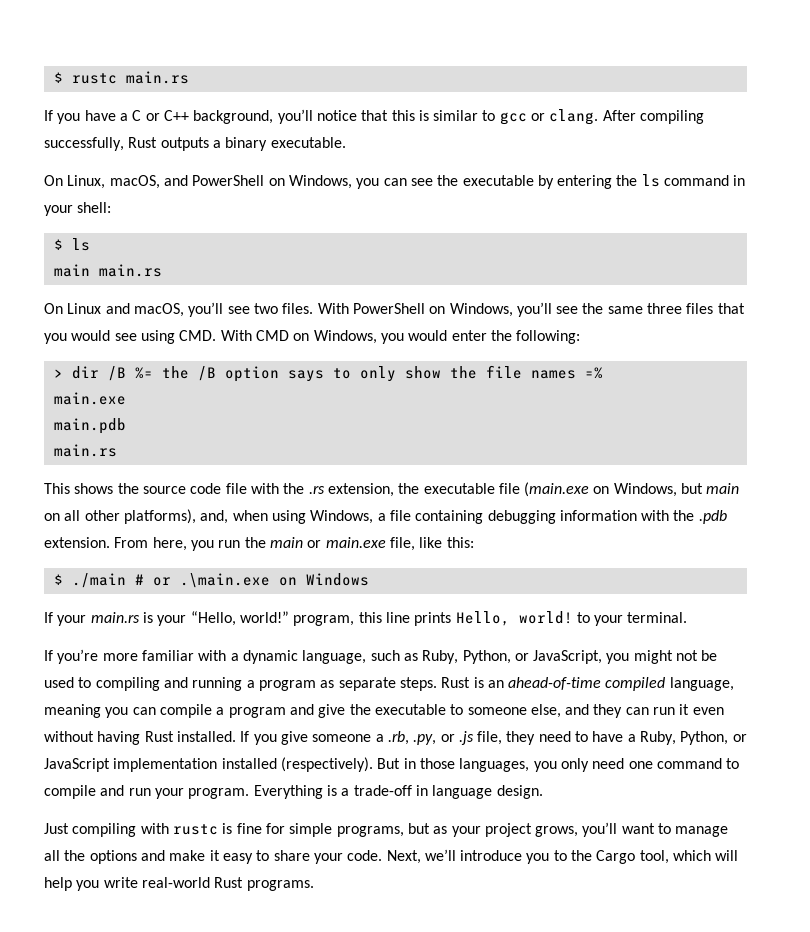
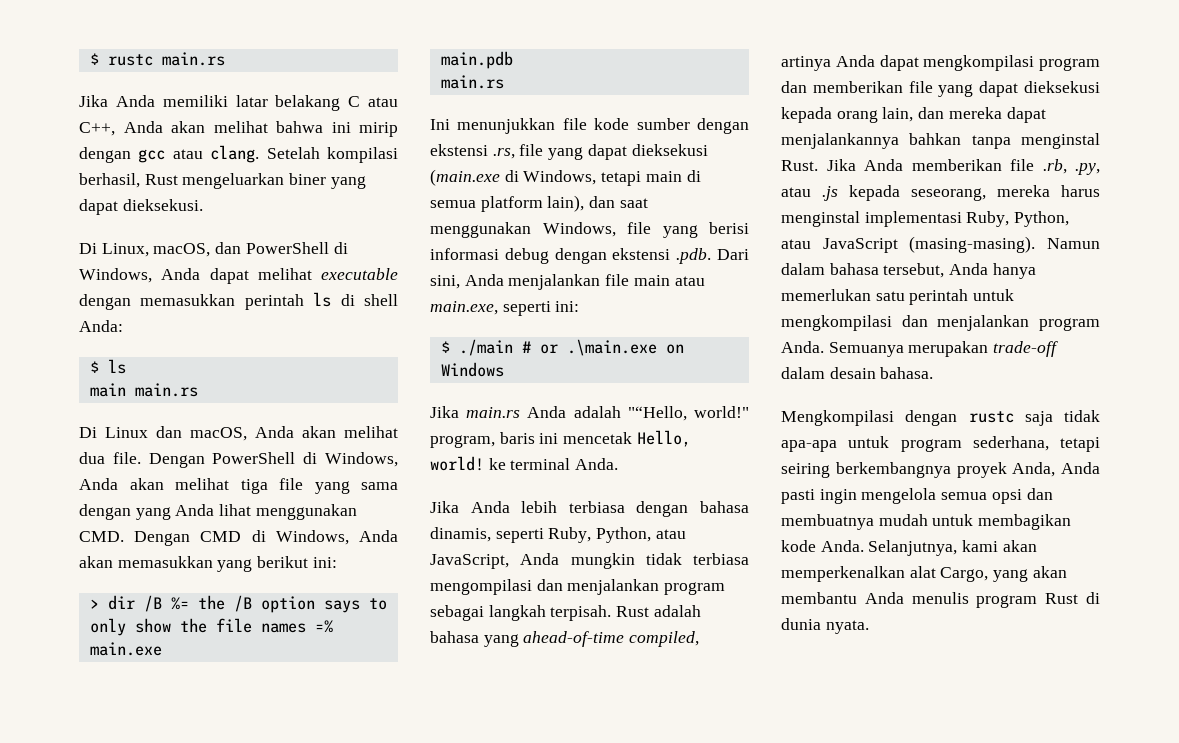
- If you have a C or C++ background, you’ll notice that this is similar to gcc or clang. After compiling successfully, Rust outputs a binary executable.
- On Linux, macOS, and PowerShell on Windows, you can see the executable by entering the ls command in your shell:
+ Jika Anda memiliki latar belakang C atau C++, Anda akan melihat bahwa ini mirip dengan gcc atau clang. Setelah kompilasi berhasil, Rust mengeluarkan biner yang dapat dieksekusi.
+ Di Linux, macOS, dan PowerShell di Windows, Anda dapat melihat executable dengan memasukkan perintah ls di shell Anda:
  $ ls
  main main.rs
- On Linux and macOS, you’ll see two files. With PowerShell on Windows, you’ll see the same three files that you would see using CMD. With CMD on Windows, you would enter the following:
+ Di Linux dan macOS, Anda akan melihat dua file. Dengan PowerShell di Windows, Anda akan melihat tiga file yang sama dengan yang Anda lihat menggunakan CMD. Dengan CMD di Windows, Anda akan memasukkan yang berikut ini:
- This shows the source code file with the .rs extension, the executable file (main.exe on Windows, but main on all other platforms), and, when using Windows, a file containing debugging information with the .pdb extension. From here, you run the main or main.exe file, like this:
+ Ini menunjukkan file kode sumber dengan ekstensi .rs, file yang dapat dieksekusi (main.exe di Windows, tetapi main di semua platform lain), dan saat menggunakan Windows, file yang berisi informasi debug dengan ekstensi .pdb. Dari sini, Anda menjalankan file main atau main.exe, seperti ini:
- If your main.rs is your “Hello, world!” program, this line prints Hello, world! to your terminal.
- If you’re more familiar with a dynamic language, such as Ruby, Python, or JavaScript, you might not be used to compiling and running a program as separate steps. Rust is an ahead-of-time compiled language, meaning you can compile a program and give the executable to someone else, and they can run it even without having Rust installed. If you give someone a .rb, .py, or .js file, they need to have a Ruby, Python, or JavaScript implementation installed (respectively). But in those languages, you only need one command to compile and run your program. Everything is a trade-off in language design.
- Just compiling with rustc is fine for simple programs, but as your project grows, you’ll want to manage all the options and make it easy to share your code. Next, we’ll introduce you to the Cargo tool, which will help you write real-world Rust programs.
+ Jika main.rs Anda adalah "“Hello, world!" program, baris ini mencetak Hello, world! ke terminal Anda.
+ Jika Anda lebih terbiasa dengan bahasa dinamis, seperti Ruby, Python, atau JavaScript, Anda mungkin tidak terbiasa mengompilasi dan menjalankan program sebagai langkah terpisah. Rust adalah bahasa yang ahead-of-time compiled, artinya Anda dapat mengkompilasi program dan memberikan file yang dapat dieksekusi kepada orang lain, dan mereka dapat menjalankannya bahkan tanpa menginstal Rust. Jika Anda memberikan file .rb, .py, atau .js kepada seseorang, mereka harus menginstal implementasi Ruby, Python, atau JavaScript (masing-masing). Namun dalam bahasa tersebut, Anda hanya memerlukan satu perintah untuk mengkompilasi dan menjalankan program Anda. Semuanya merupakan trade-off dalam desain bahasa.
+ Mengkompilasi dengan rustc saja tidak apa-apa untuk program sederhana, tetapi seiring berkembangnya proyek Anda, Anda pasti ingin mengelola semua opsi dan membuatnya mudah untuk membagikan kode Anda. Selanjutnya, kami akan memperkenalkan alat Cargo, yang akan membantu Anda menulis program Rust di dunia nyata.

